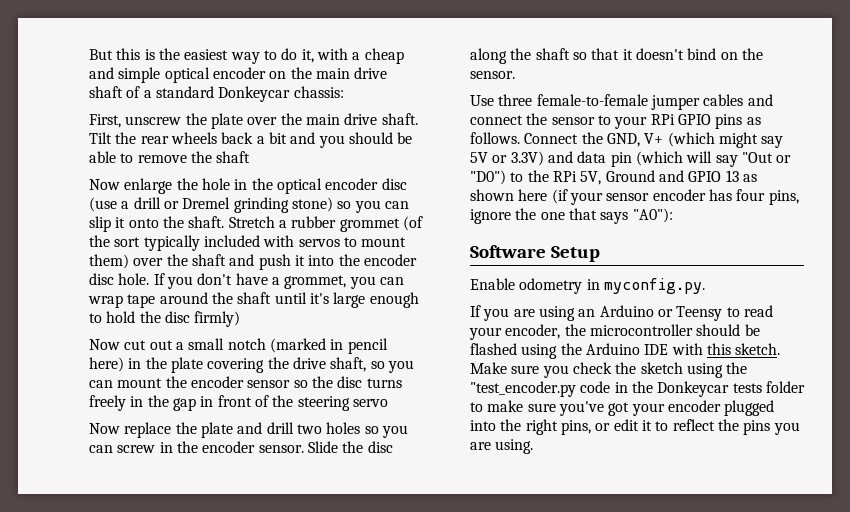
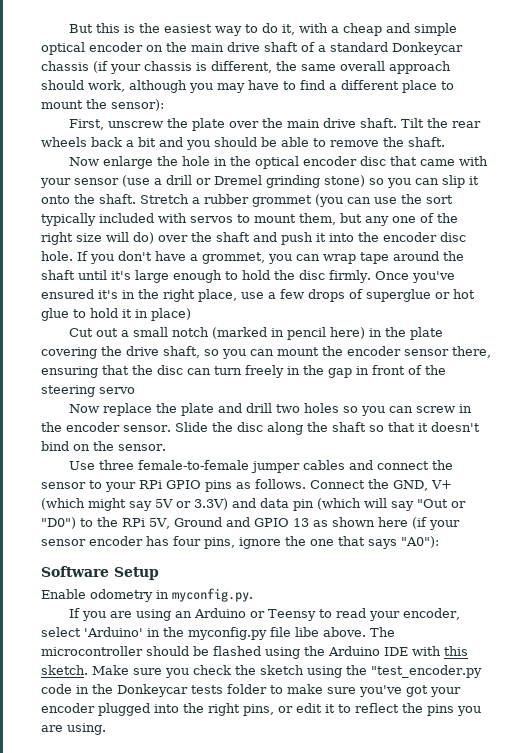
- But this is the easiest way to do it, with a cheap and simple optical encoder on the main drive shaft of a standard Donkeycar chassis:
+ But this is the easiest way to do it, with a cheap and simple optical encoder on the main drive shaft of a standard Donkeycar chassis (if your chassis is different, the same overall approach should work, although you may have to find a different place to mount the sensor):
- Tilt the rear wheels back a bit and you should be able to remove the shaft
+ Tilt the rear wheels back a bit and you should be able to remove the shaft.
- Now enlarge the hole in the optical encoder disc (use a drill or Dremel grinding stone) so you can slip it onto the shaft.
+ Now enlarge the hole in the optical encoder disc that came with your sensor (use a drill or Dremel grinding stone) so you can slip it onto the shaft.
- Stretch a rubber grommet (of the sort typically included with servos to mount them) over the shaft and push it into the encoder disc hole.
+ Stretch a rubber grommet (you can use the sort typically included with servos to mount them, but any one of the right size will do) over the shaft and push it into the encoder disc hole.
- If you don't have a grommet, you can wrap tape around the shaft until it's large enough to hold the disc firmly)
- Now cut out a small notch (marked in pencil here) in the plate covering the drive shaft, so you can mount the encoder sensor so the disc turns freely in the gap in front of the steering servo
+ If you don't have a grommet, you can wrap tape around the shaft until it's large enough to hold the disc firmly. Once you've ensured it's in the right place, use a few drops of superglue or hot glue to hold it in place)
+ Cut out a small notch (marked in pencil here) in the plate covering the drive shaft, so you can mount the encoder sensor there, ensuring that the disc can turn freely in the gap in front of the steering servo
- If you are using an Arduino or Teensy to read your encoder, the microcontroller should be flashed using the Arduino IDE with this sketch.
+ If you are using an Arduino or Teensy to read your encoder, select 'Arduino' in the myconfig.py file libe above. The microcontroller should be flashed using the Arduino IDE with this sketch.

